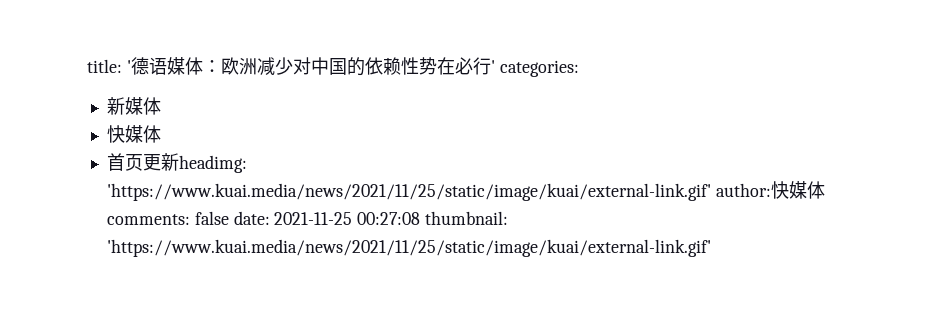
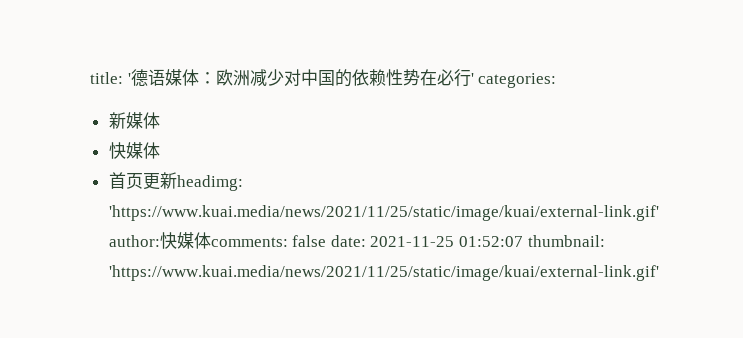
- 首页更新headimg: 'https://www.kuai.media/news/2021/11/25/static/image/kuai/external-link.gif' author:快媒体comments: false date: 2021-11-25 00:27:08 thumbnail: 'https://www.kuai.media/news/2021/11/25/static/image/kuai/external-link.gif'
+ 首页更新headimg: 'https://www.kuai.media/news/2021/11/25/static/image/kuai/external-link.gif' author:快媒体comments: false date: 2021-11-25 01:52:07 thumbnail: 'https://www.kuai.media/news/2021/11/25/static/image/kuai/external-link.gif'

